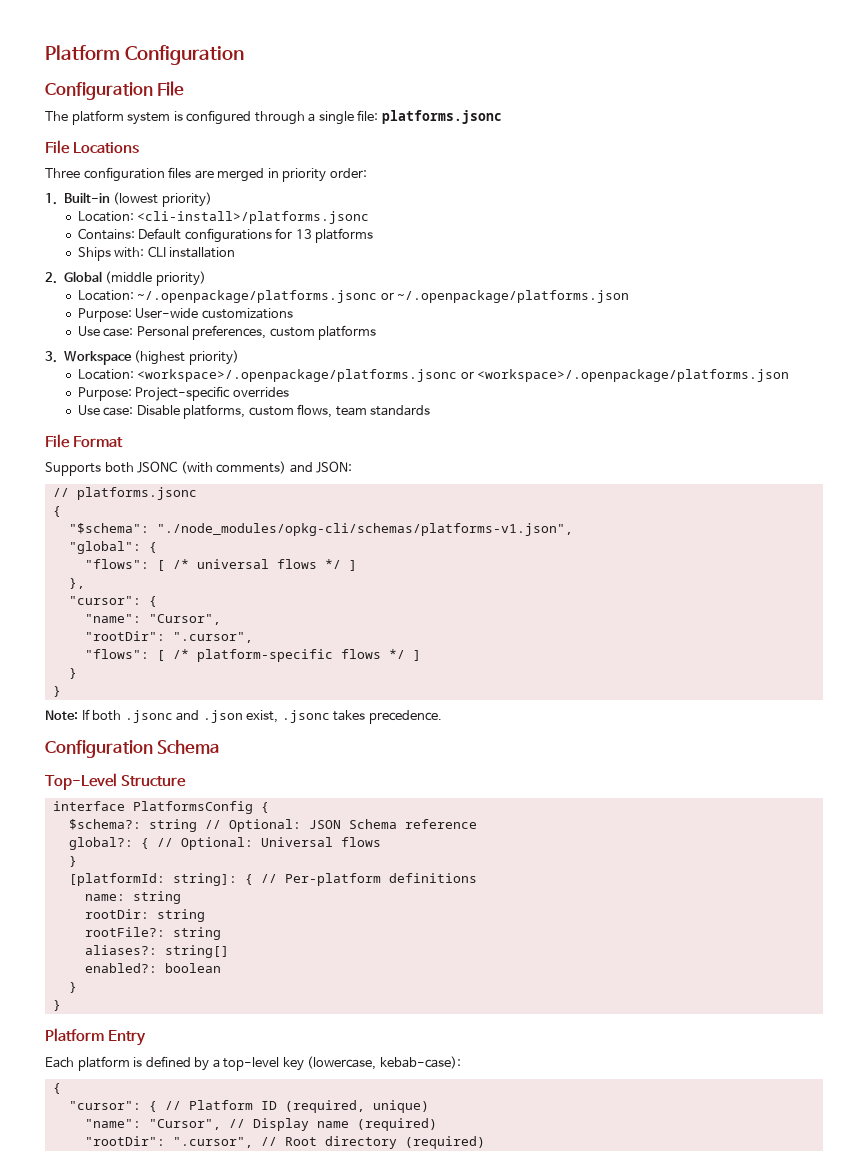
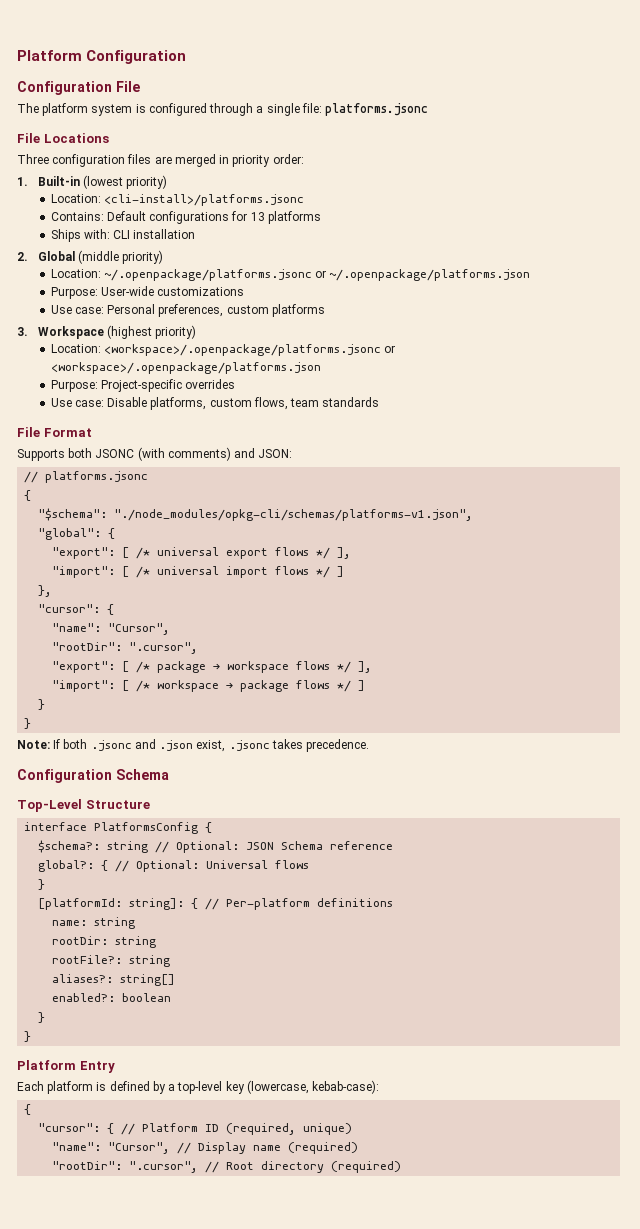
- "flows": [ /* universal flows */ ]
+ "export": [ /* universal export flows */ ],
+ "import": [ /* universal import flows */ ]
- "flows": [ /* platform-specific flows */ ]
+ "export": [ /* package → workspace flows */ ],
+ "import": [ /* workspace → package flows */ ]

